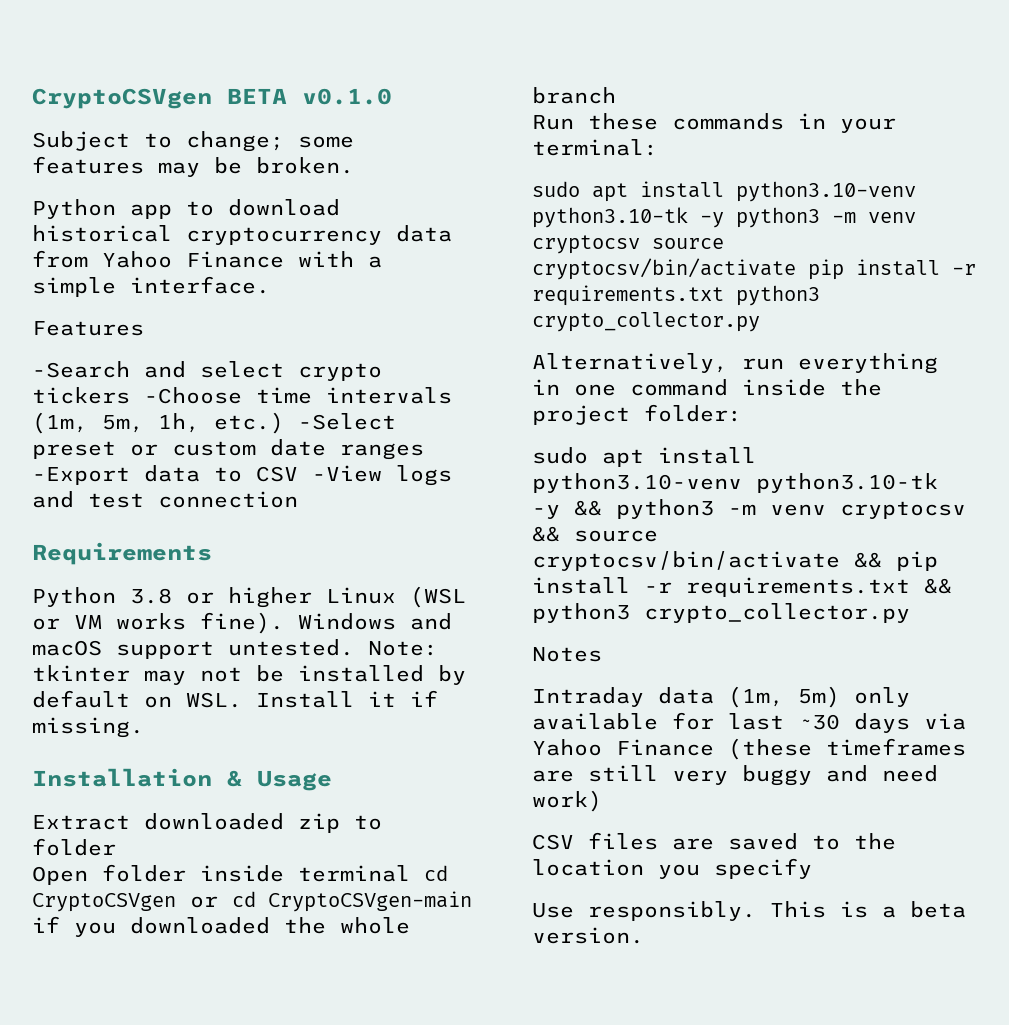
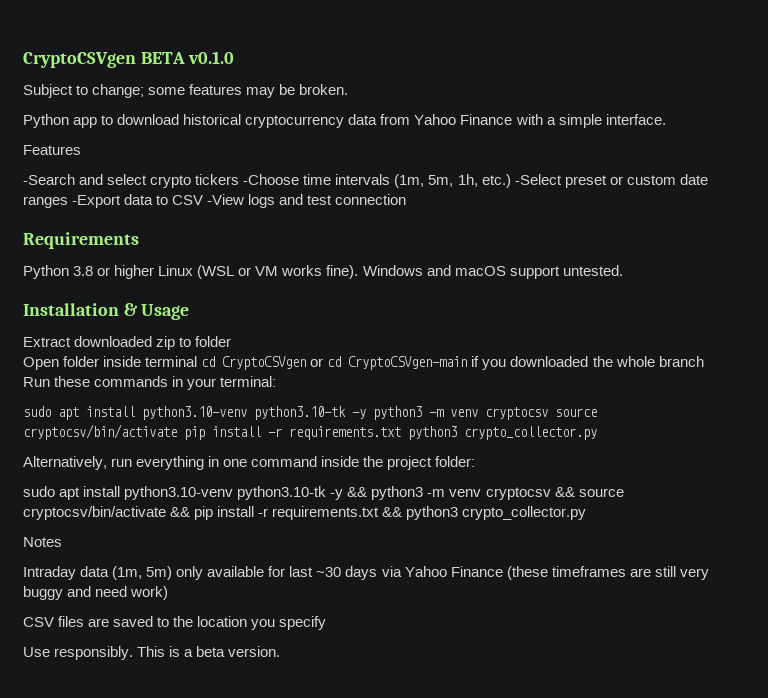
- Note: tkinter may not be installed by default on WSL. Install it if missing.

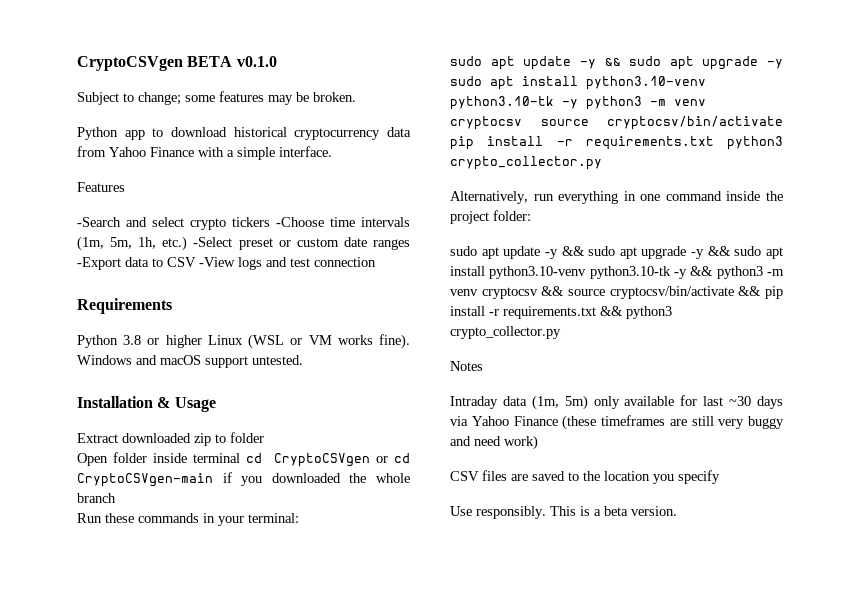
- sudo apt install python3.10-venv python3.10-tk -y python3 -m venv cryptocsv source cryptocsv/bin/activate pip install -r requirements.txt python3 crypto_collector.py
+ sudo apt update -y && sudo apt upgrade -y sudo apt install python3.10-venv python3.10-tk -y python3 -m venv cryptocsv source cryptocsv/bin/activate pip install -r requirements.txt python3 crypto_collector.py
- sudo apt install python3.10-venv python3.10-tk -y && python3 -m venv cryptocsv && source cryptocsv/bin/activate && pip install -r requirements.txt && python3 crypto_collector.py
+ sudo apt update -y && sudo apt upgrade -y && sudo apt install python3.10-venv python3.10-tk -y && python3 -m venv cryptocsv && source cryptocsv/bin/activate && pip install -r requirements.txt && python3 crypto_collector.py

